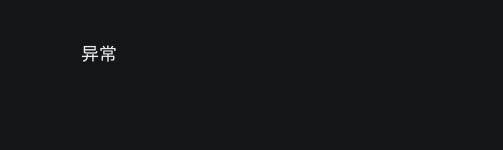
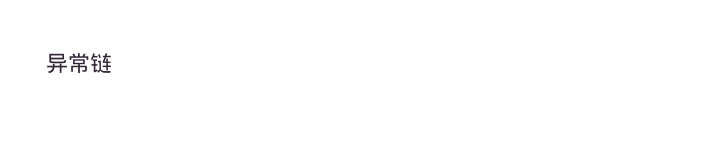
- 异常
+ 异常链

